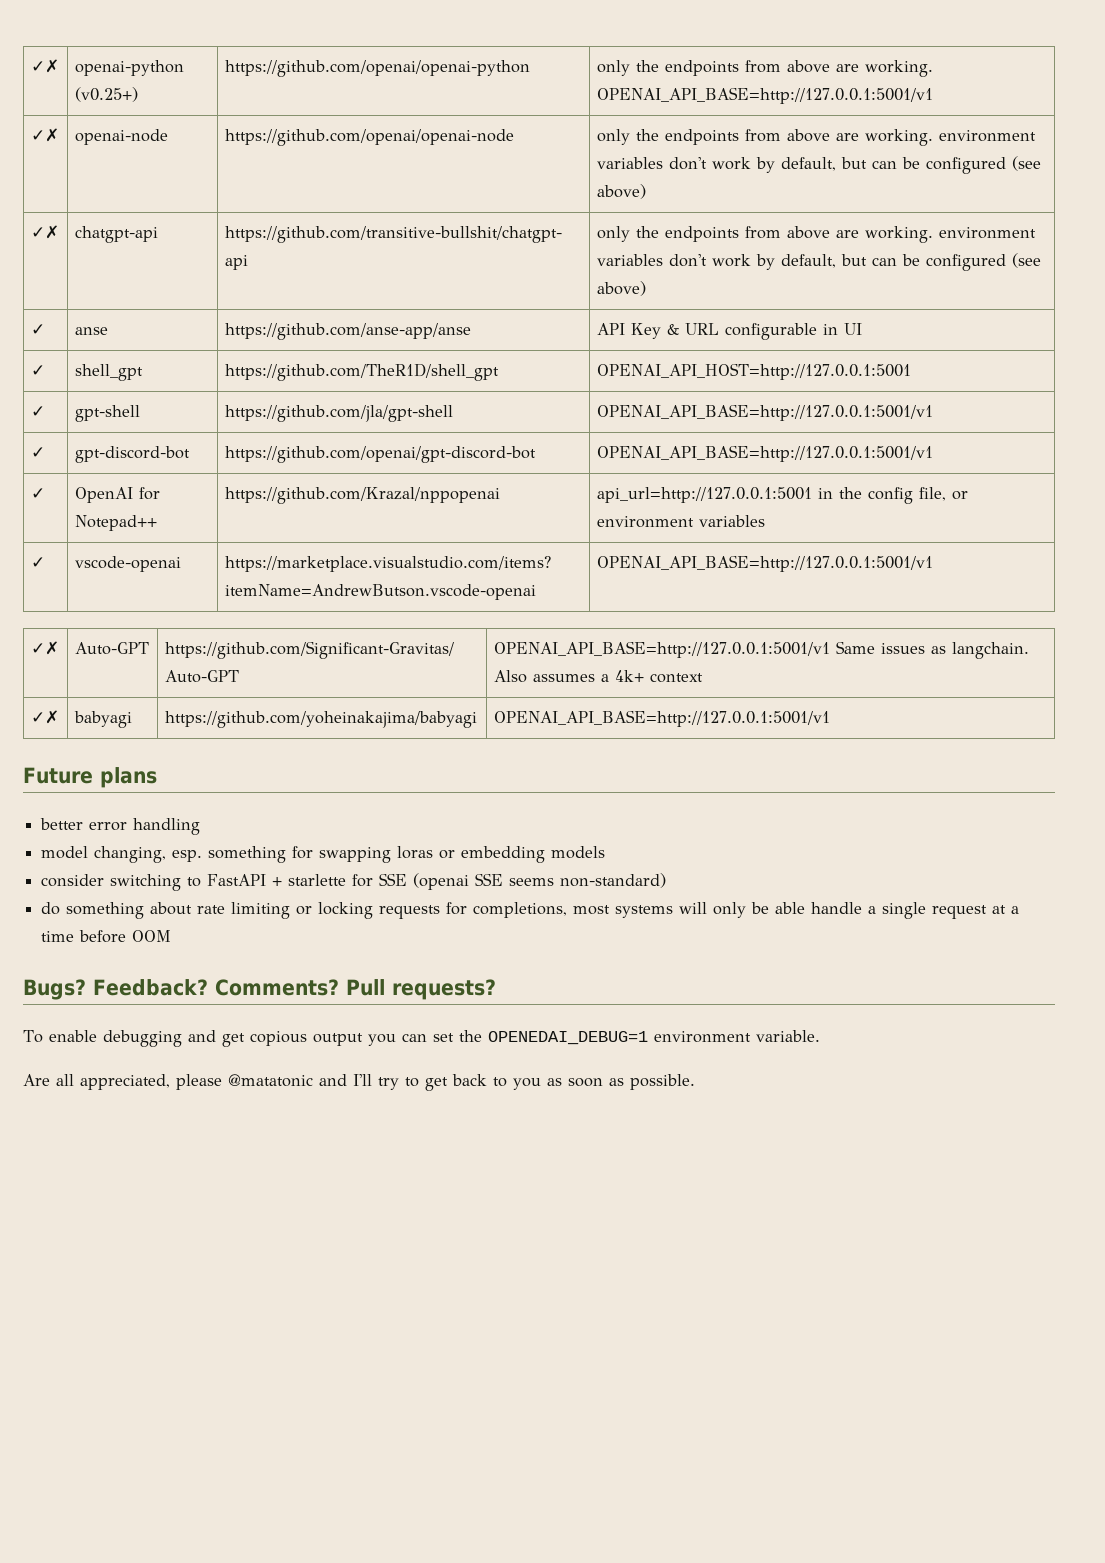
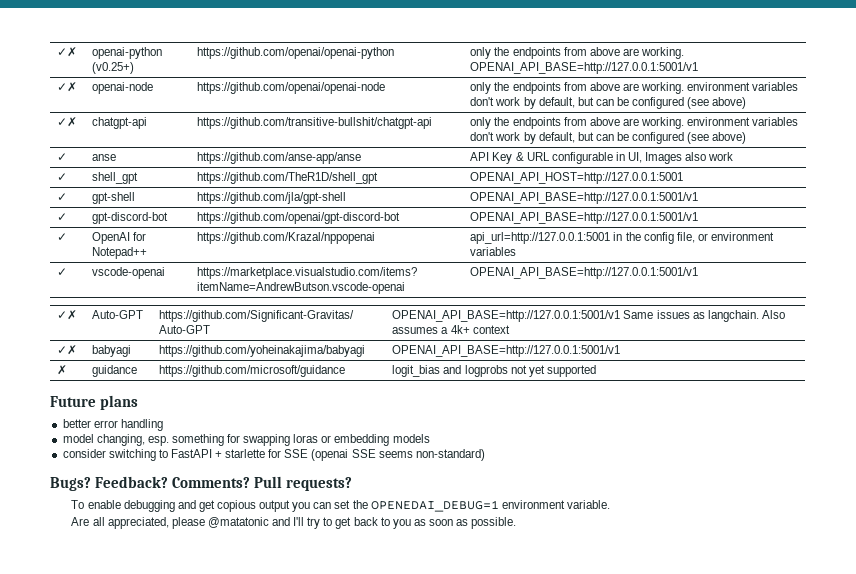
- ✓ | anse | https://github.com/anse-app/anse | API Key & URL configurable in UI
+ ✓ | anse | https://github.com/anse-app/anse | API Key & URL configurable in UI, Images also work
+ ✗ | guidance | https://github.com/microsoft/guidance | logit_bias and logprobs not yet supported
- do something about rate limiting or locking requests for completions, most systems will only be able handle a single request at a time before OOM

